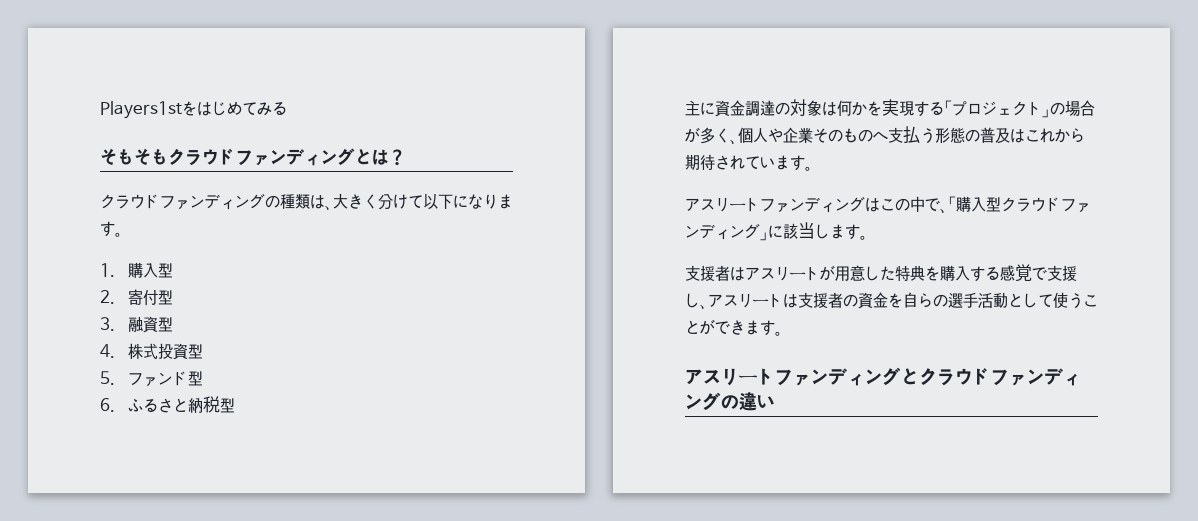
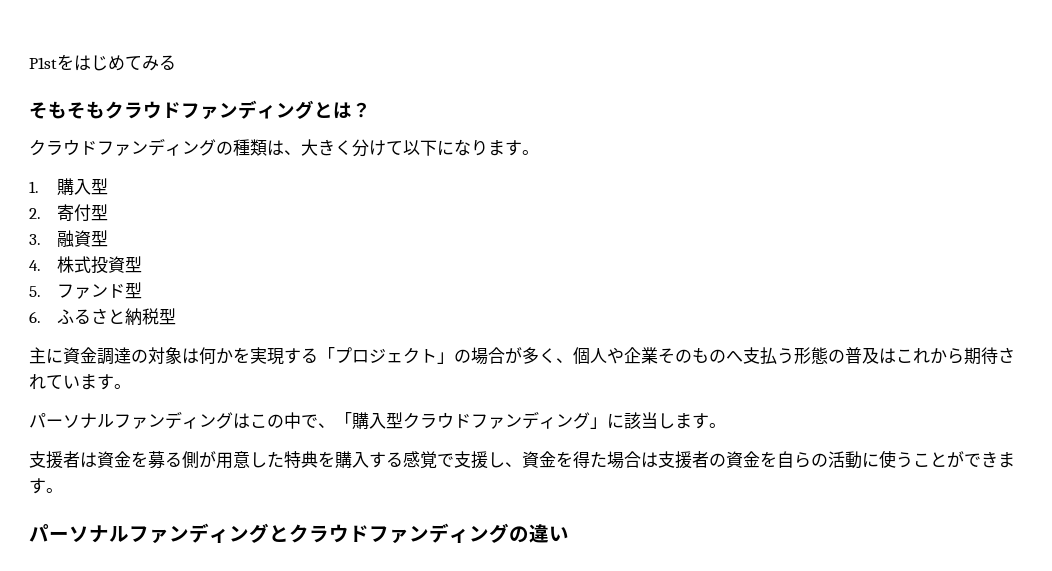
- Players1stをはじめてみる
+ P1stをはじめてみる
- アスリートファンディングはこの中で、「購入型クラウドファンディング」に該当します。
+ パーソナルファンディングはこの中で、「購入型クラウドファンディング」に該当します。
- 支援者はアスリートが用意した特典を購入する感覚で支援し、アスリートは支援者の資金を自らの選手活動として使うことができます。
+ 支援者は資金を募る側が用意した特典を購入する感覚で支援し、資金を得た場合は支援者の資金を自らの活動に使うことができます。
- アスリートファンディングとクラウドファンディングの違い
+ パーソナルファンディングとクラウドファンディングの違い

